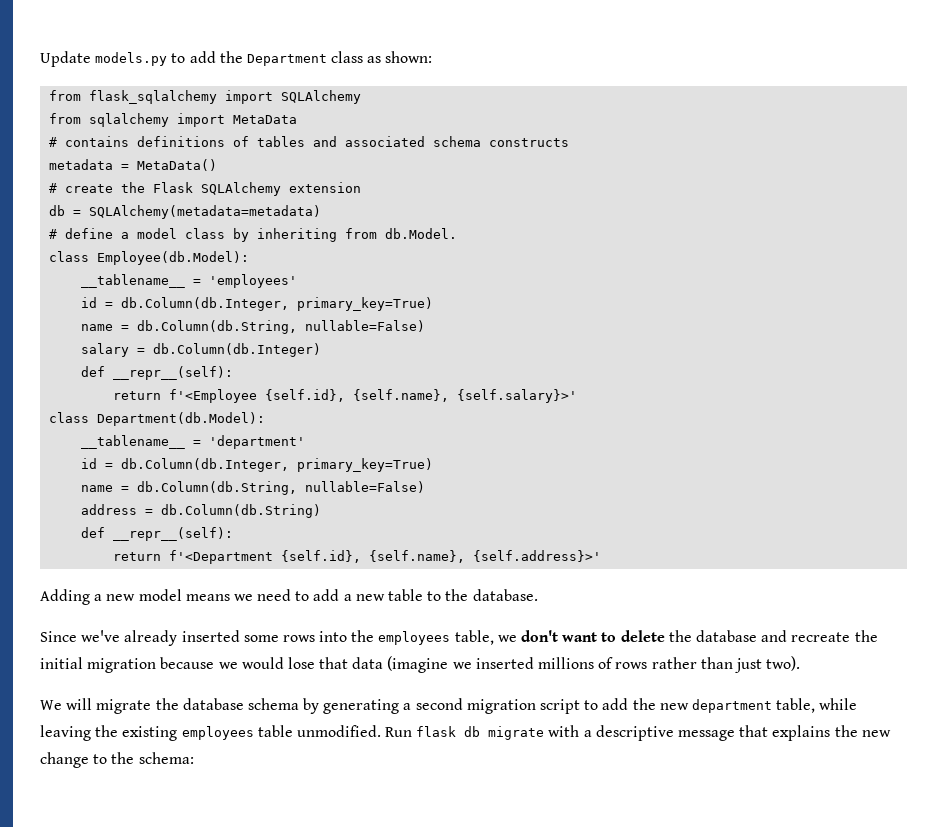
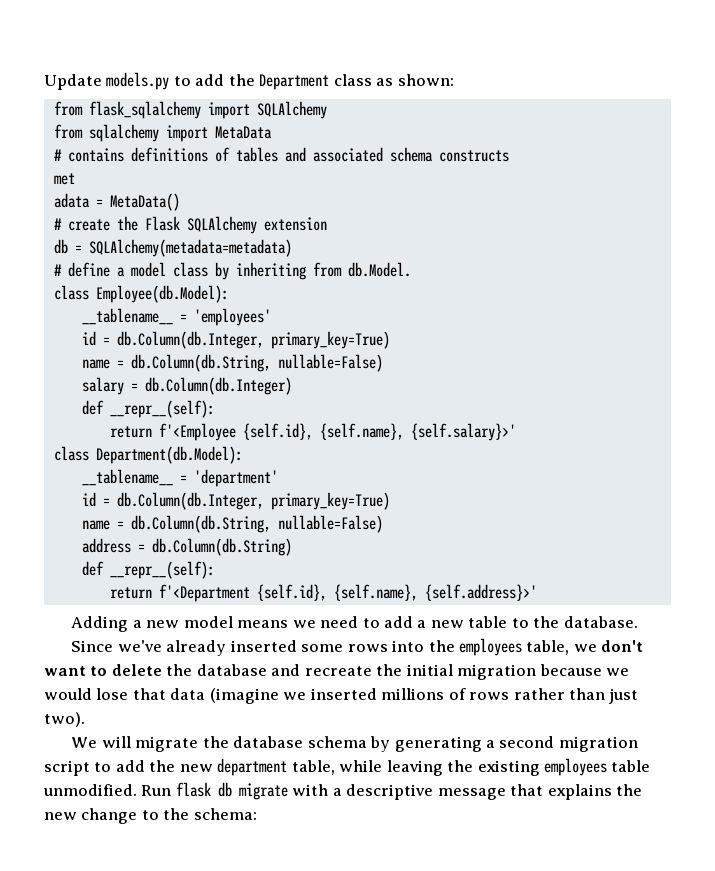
- metadata = MetaData()
+ met
+ adata = MetaData()

